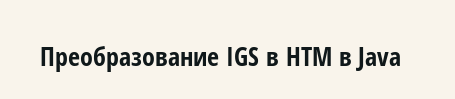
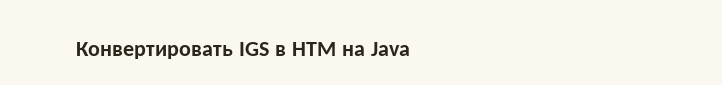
- Преобразование IGS в HTM в Java
+ Конвертировать IGS в HTM на Java

